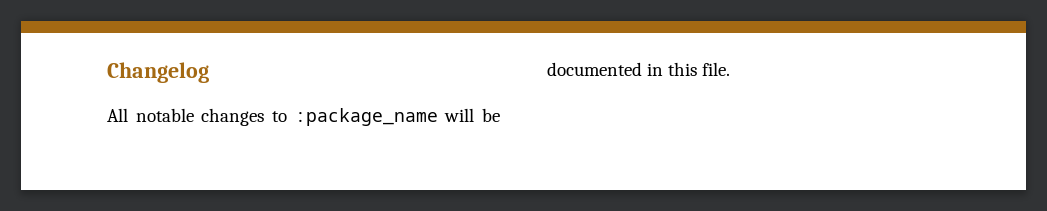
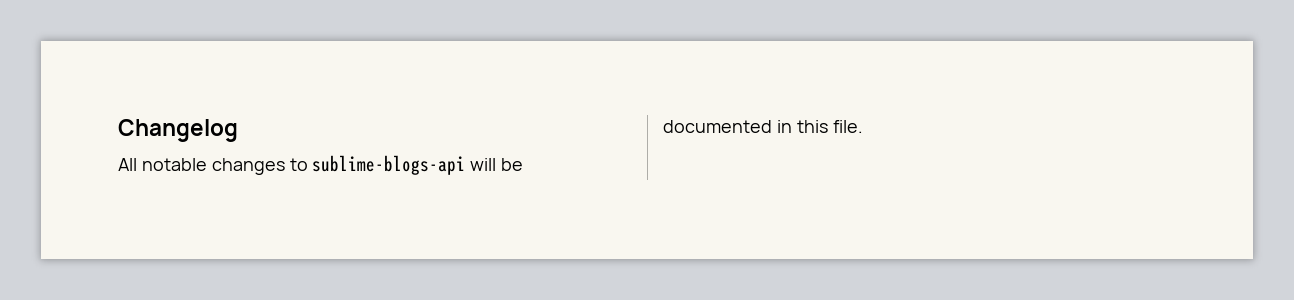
- All notable changes to :package_name will be documented in this file.
+ All notable changes to sublime-blogs-api will be documented in this file.

